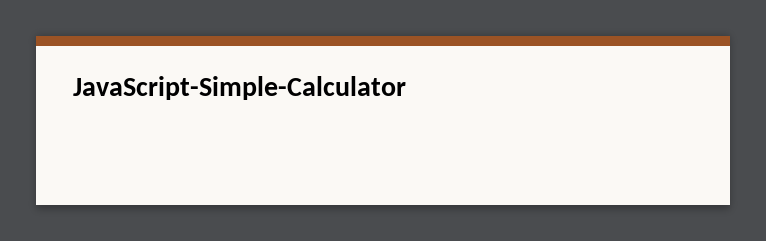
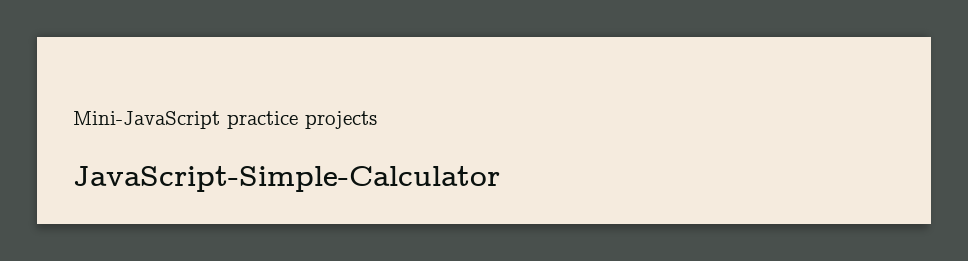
+ Mini-JavaScript practice projects

